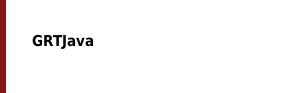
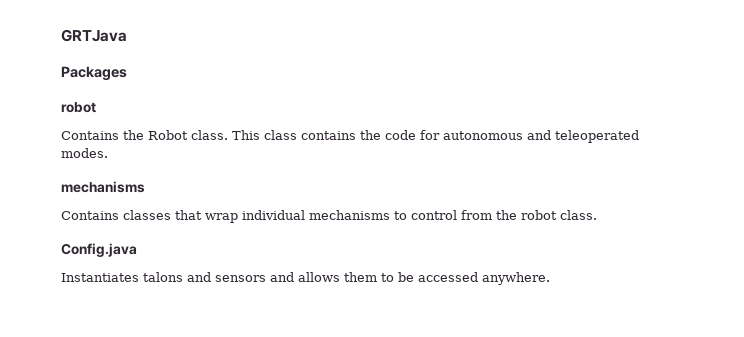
+ Packages
+ robot
+ Contains the Robot class. This class contains the code for autonomous and teleoperated modes.
+ mechanisms
+ Contains classes that wrap individual mechanisms to control from the robot class.
+ Config.java
+ Instantiates talons and sensors and allows them to be accessed anywhere.

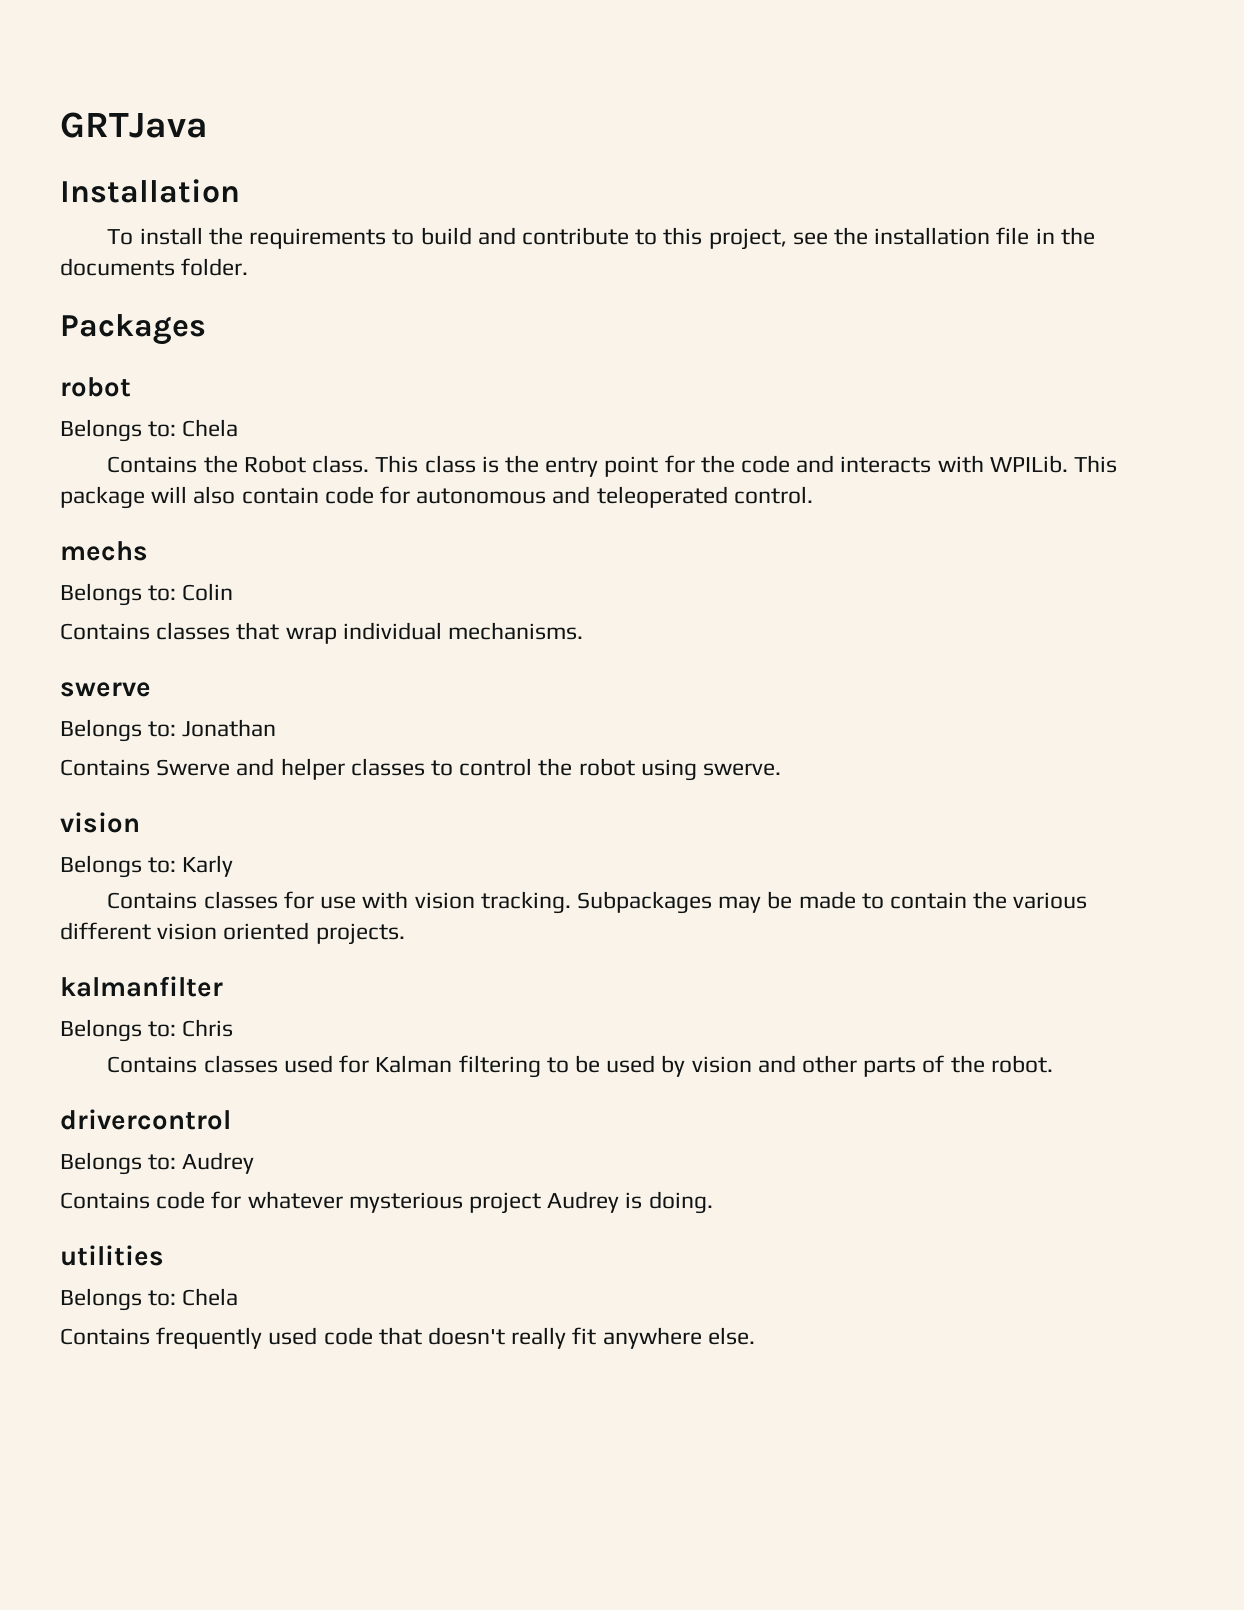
+ Installation
+ To install the requirements to build and contribute to this project, see the installation file in the documents folder.
  Packages
  robot
+ Belongs to: Chela
- This class contains the code for autonomous and teleoperated modes.
- mechanisms
+ This class is the entry point for the code and interacts with WPILib. This package will also contain code for autonomous and teleoperated control.
+ mechs
+ Belongs to: Colin
- Contains classes that wrap individual mechanisms to control from the robot class.
- Config.java
- Instantiates talons and sensors and allows them to be accessed anywhere.
+ Contains classes that wrap individual mechanisms.
+ swerve
+ Belongs to: Jonathan
+ Contains Swerve and helper classes to control the robot using swerve.
+ vision
+ Belongs to: Karly
+ Contains classes for use with vision tracking. Subpackages may be made to contain the various different vision oriented projects.
+ kalmanfilter
+ Belongs to: Chris
+ Contains classes used for Kalman filtering to be used by vision and other parts of the robot.
+ drivercontrol
+ Belongs to: Audrey
+ Contains code for whatever mysterious project Audrey is doing.
+ utilities
+ Belongs to: Chela
+ Contains frequently used code that doesn't really fit anywhere else.

